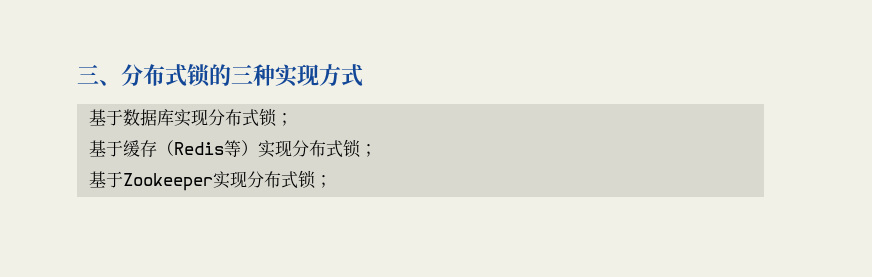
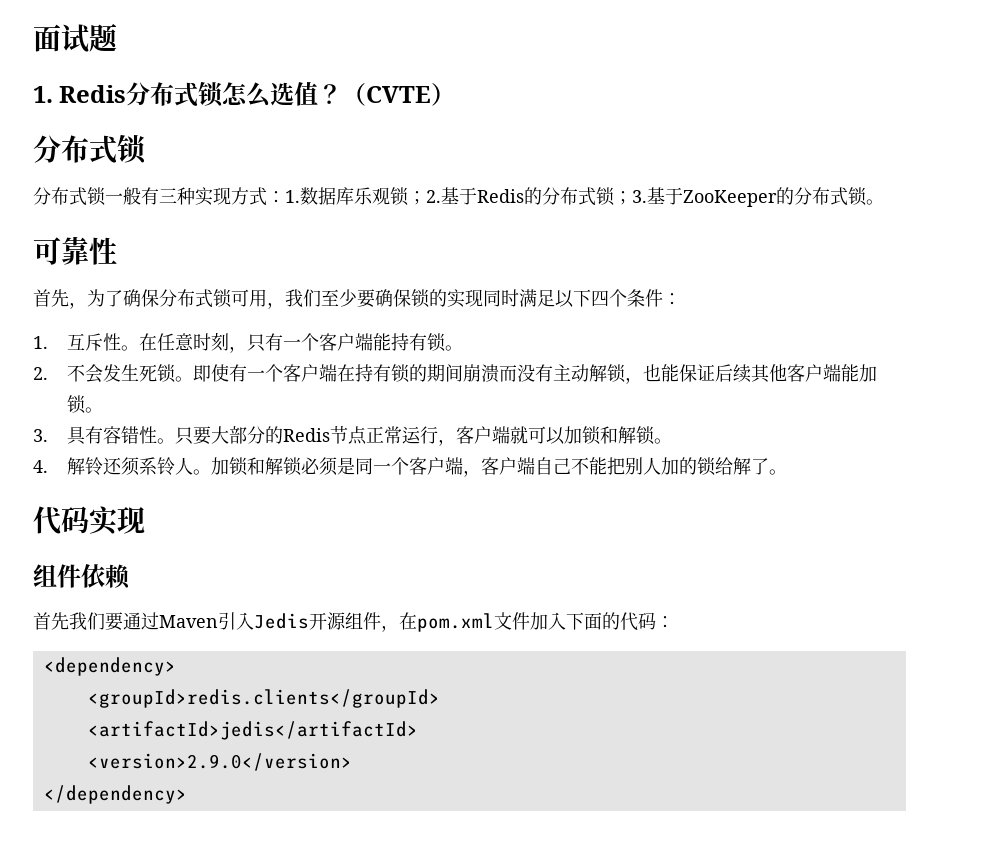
- 三、分布式锁的三种实现方式
- 基于数据库实现分布式锁；
- 基于缓存（Redis等）实现分布式锁；
- 基于Zookeeper实现分布式锁；
+ 面试题
+ 1. Redis分布式锁怎么选值？（CVTE）
+ 分布式锁
+ 分布式锁一般有三种实现方式：1.数据库乐观锁；2.基于Redis的分布式锁；3.基于ZooKeeper的分布式锁。
+ 可靠性
+ 首先，为了确保分布式锁可用，我们至少要确保锁的实现同时满足以下四个条件：
+ 1.互斥性。在任意时刻，只有一个客户端能持有锁。
+ 2.不会发生死锁。即使有一个客户端在持有锁的期间崩溃而没有主动解锁，也能保证后续其他客户端能加锁。
+ 3.具有容错性。只要大部分的Redis节点正常运行，客户端就可以加锁和解锁。
+ 4.解铃还须系铃人。加锁和解锁必须是同一个客户端，客户端自己不能把别人加的锁给解了。
+ 代码实现
+ 组件依赖
+ 首先我们要通过Maven引入Jedis开源组件，在pom.xml文件加入下面的代码：
+ <dependency>
+ <groupId>redis.clients</groupId>
+ <artifactId>jedis</artifactId>
+ <version>2.9.0</version>
+ </dependency>

